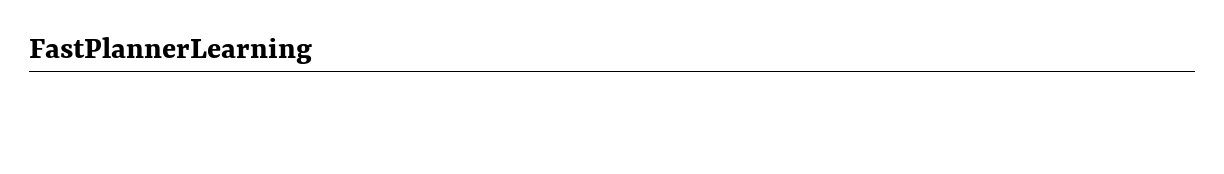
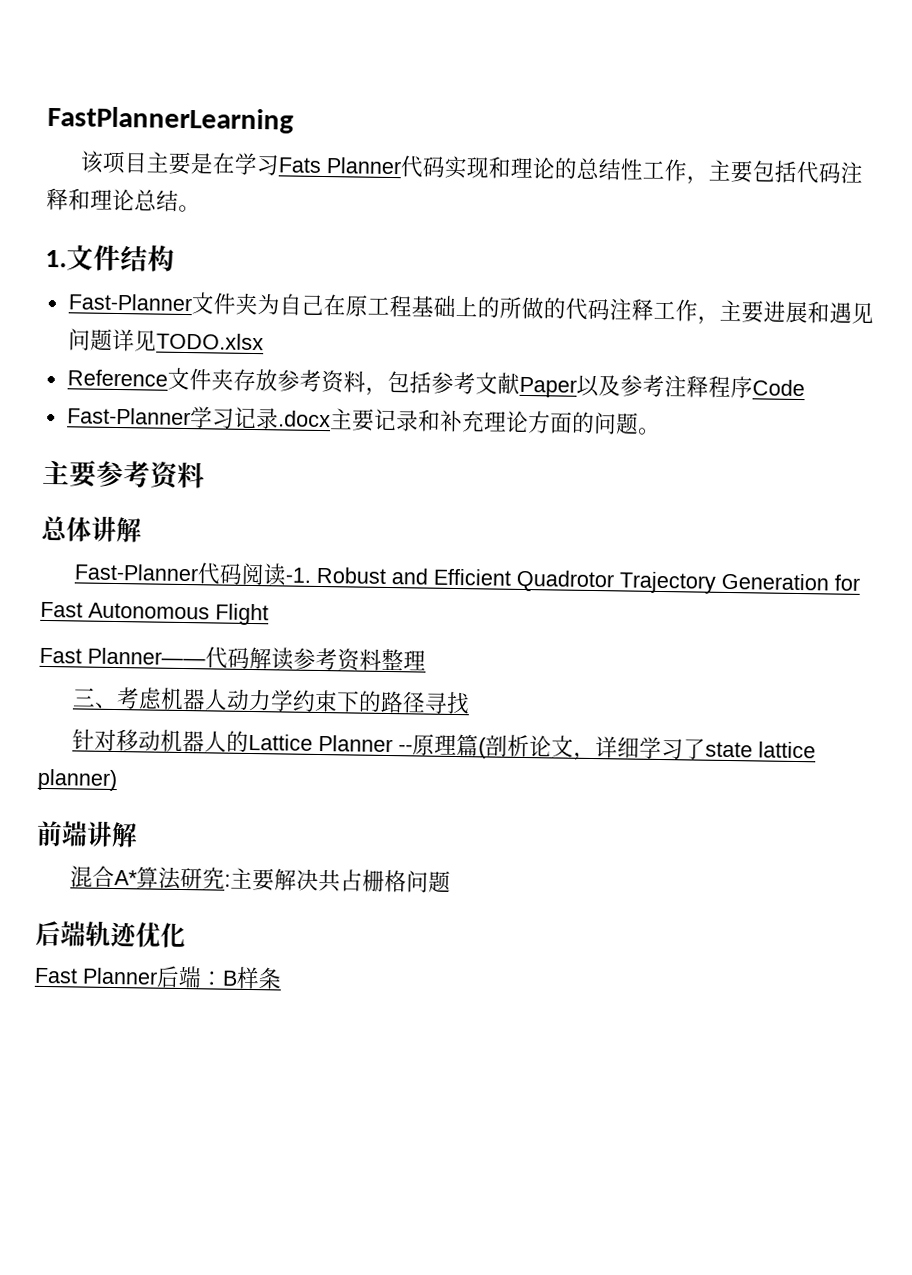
+ 该项目主要是在学习Fats Planner代码实现和理论的总结性工作，主要包括代码注释和理论总结。
+ 1.文件结构
+ Fast-Planner文件夹为自己在原工程基础上的所做的代码注释工作，主要进展和遇见问题详见TODO.xlsx
+ Reference文件夹存放参考资料，包括参考文献Paper以及参考注释程序Code
+ Fast-Planner学习记录.docx主要记录和补充理论方面的问题。
+ 主要参考资料
+ 总体讲解
+ Fast-Planner代码阅读-1. Robust and Efficient Quadrotor Trajectory Generation for Fast Autonomous Flight
+ Fast Planner——代码解读参考资料整理
+ 三、考虑机器人动力学约束下的路径寻找
+ 针对移动机器人的Lattice Planner --原理篇(剖析论文，详细学习了state lattice planner)
+ 前端讲解
+ 混合A*算法研究:主要解决共占栅格问题
+ 后端轨迹优化
+ Fast Planner后端：B样条

